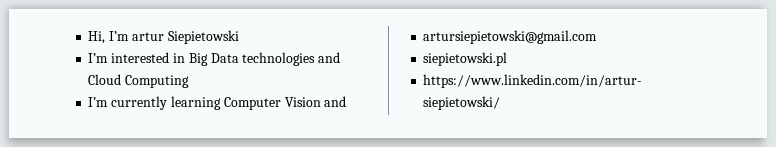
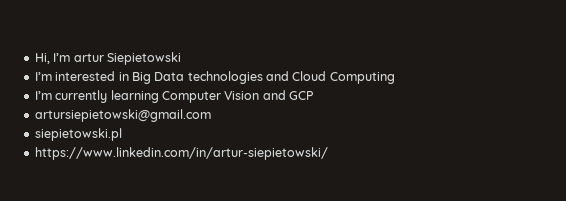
- I’m currently learning Computer Vision and
+ I’m currently learning Computer Vision and GCP

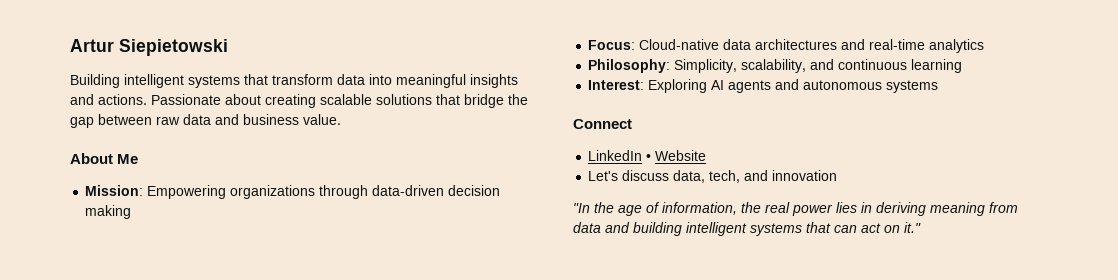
- Hi, I’m artur Siepietowski
- I’m interested in Big Data technologies and Cloud Computing
- I’m currently learning Computer Vision and GCP
- artursiepietowski@gmail.com
- siepietowski.pl
- https://www.linkedin.com/in/artur-siepietowski/
+ Artur Siepietowski
+ Building intelligent systems that transform data into meaningful insights and actions. Passionate about creating scalable solutions that bridge the gap between raw data and business value.
+ About Me
+ Mission: Empowering organizations through data-driven decision making
+ Focus: Cloud-native data architectures and real-time analytics
+ Philosophy: Simplicity, scalability, and continuous learning
+ Interest: Exploring AI agents and autonomous systems
+ Connect
+ LinkedIn • Website
+ Let's discuss data, tech, and innovation
+ "In the age of information, the real power lies in deriving meaning from data and building intelligent systems that can act on it."

